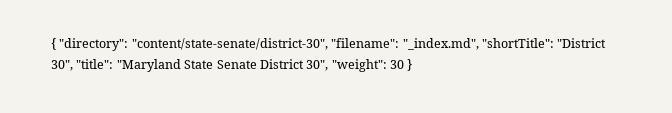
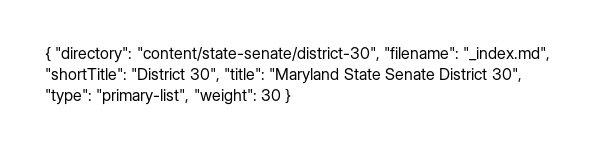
- { "directory": "content/state-senate/district-30", "filename": "_index.md", "shortTitle": "District 30", "title": "Maryland State Senate District 30", "weight": 30 }
+ { "directory": "content/state-senate/district-30", "filename": "_index.md", "shortTitle": "District 30", "title": "Maryland State Senate District 30", "type": "primary-list", "weight": 30 }

